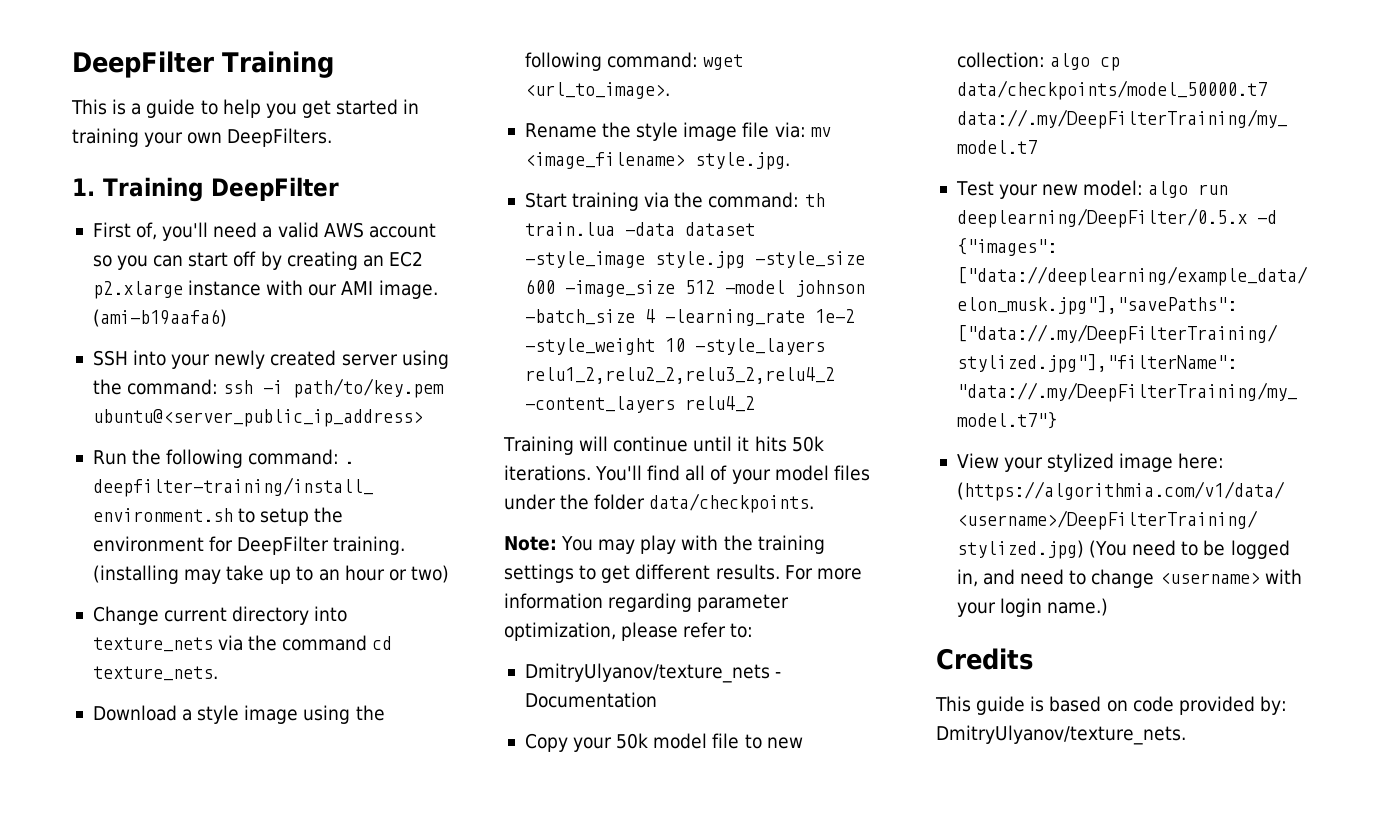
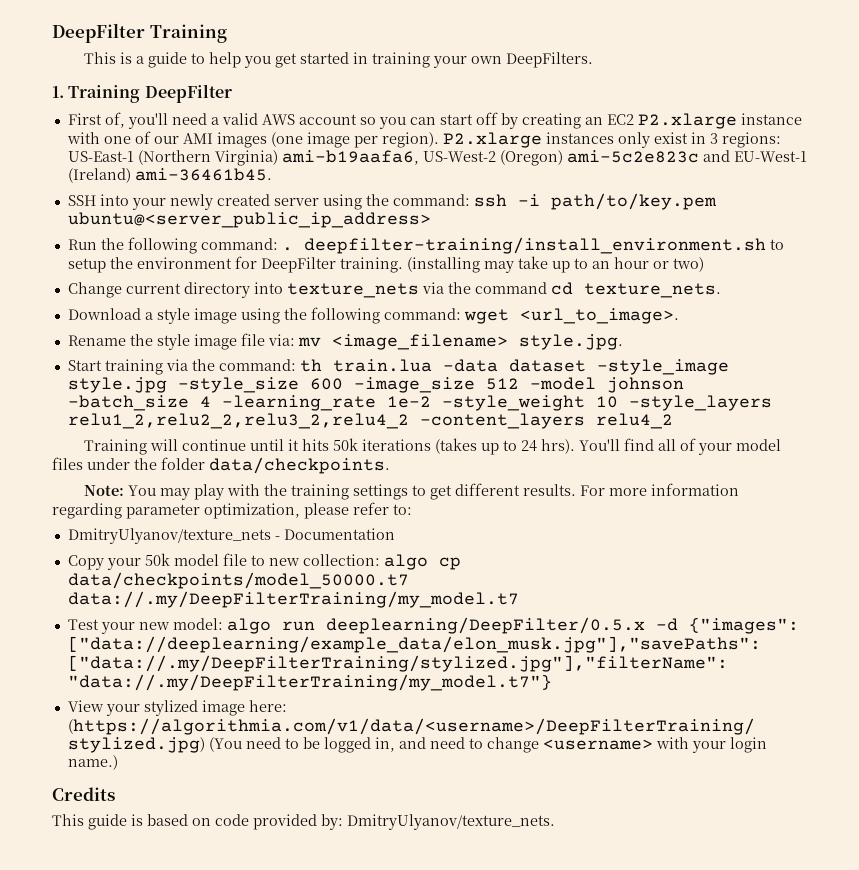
- First of, you'll need a valid AWS account so you can start off by creating an EC2 p2.xlarge instance with our AMI image. (ami-b19aafa6)
+ First of, you'll need a valid AWS account so you can start off by creating an EC2 P2.xlarge instance with one of our AMI images (one image per region). P2.xlarge instances only exist in 3 regions: US-East-1 (Northern Virginia) ami-b19aafa6, US-West-2 (Oregon) ami-5c2e823c and EU-West-1 (Ireland) ami-36461b45.
- Training will continue until it hits 50k iterations.
+ Training will continue until it hits 50k iterations (takes up to 24 hrs).

